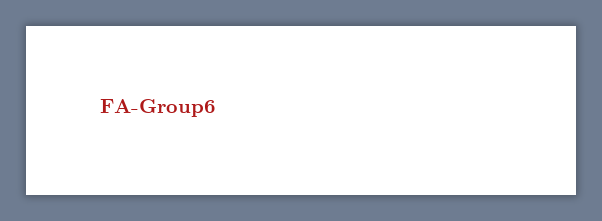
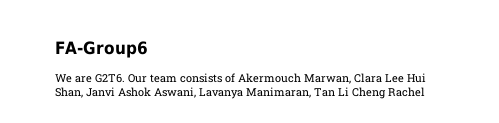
+ We are G2T6. Our team consists of Akermouch Marwan, Clara Lee Hui Shan, Janvi Ashok Aswani, Lavanya Manimaran, Tan Li Cheng Rachel

